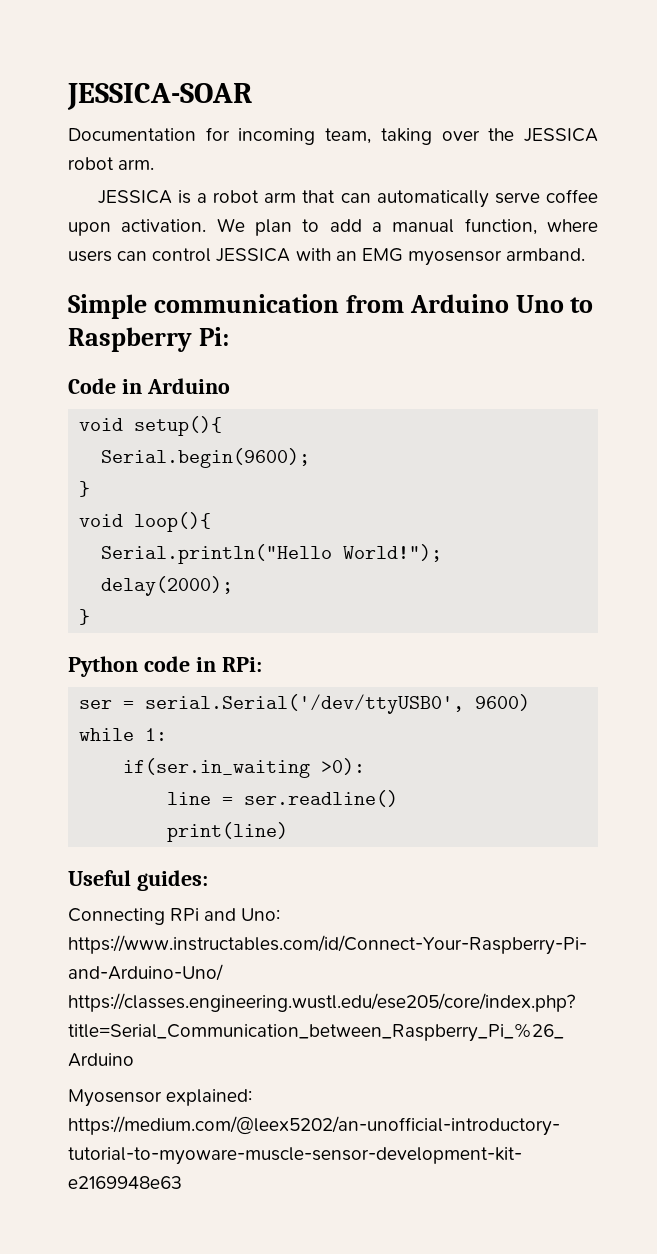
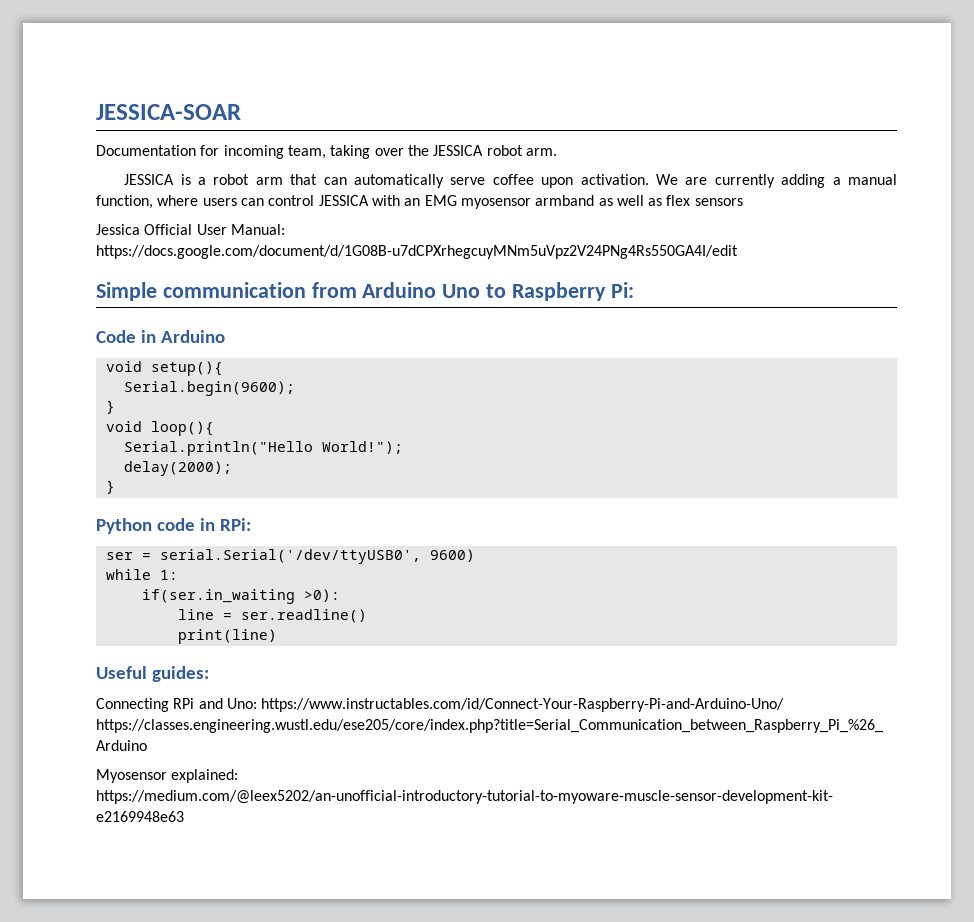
- We plan to add a manual function, where users can control JESSICA with an EMG myosensor armband.
+ We are currently adding a manual function, where users can control JESSICA with an EMG myosensor armband as well as flex sensors
+ Jessica Official User Manual: https://docs.google.com/document/d/1G08B-u7dCPXrhegcuyMNm5uVpz2V24PNg4Rs550GA4I/edit

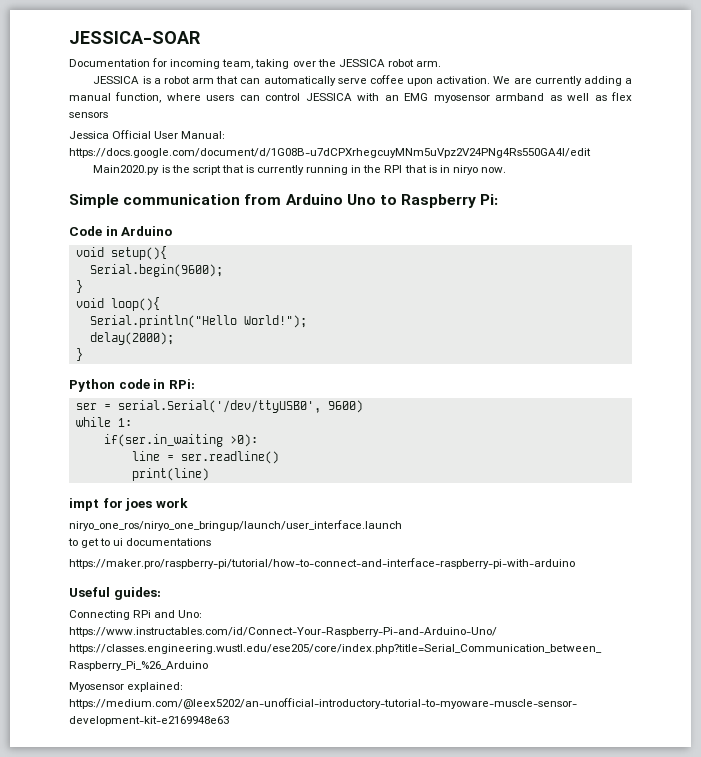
+ Main2020.py is the script that is currently running in the RPI that is in niryo now.
+ impt for joes work
+ niryo_one_ros/niryo_one_bringup/launch/user_interface.launch
+ to get to ui documentations
+ https://maker.pro/raspberry-pi/tutorial/how-to-connect-and-interface-raspberry-pi-with-arduino

